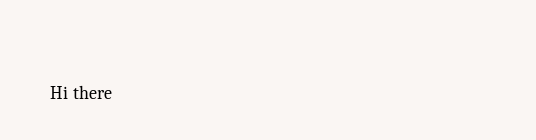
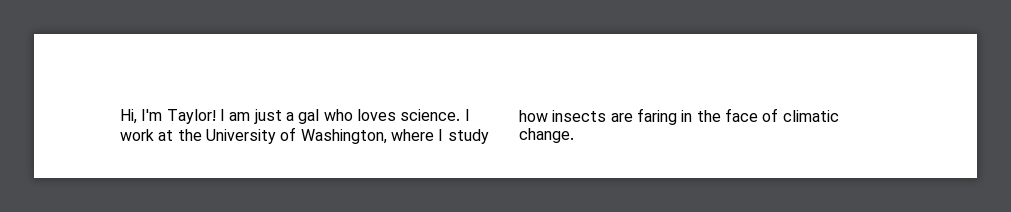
- Hi there
+ Hi, I'm Taylor! I am just a gal who loves science. I work at the University of Washington, where I study how insects are faring in the face of climatic change.

